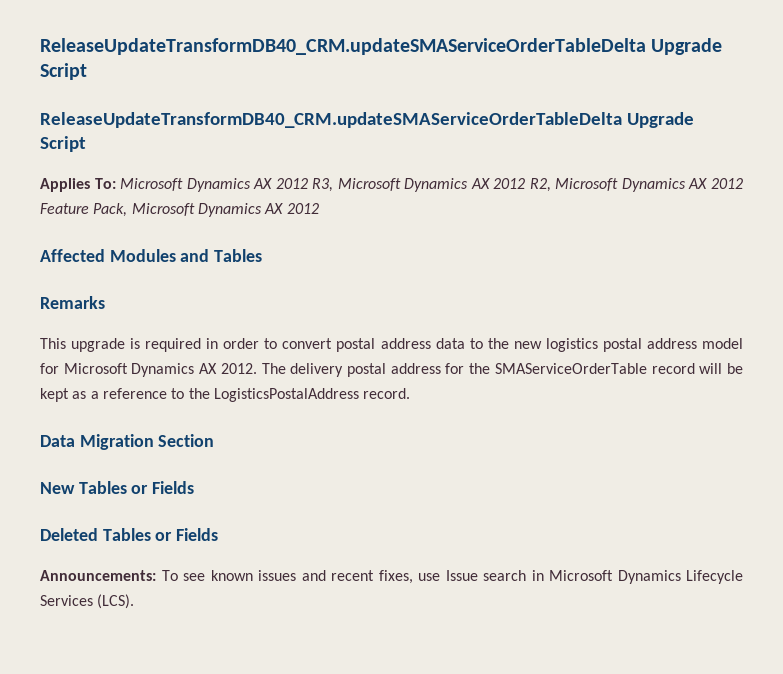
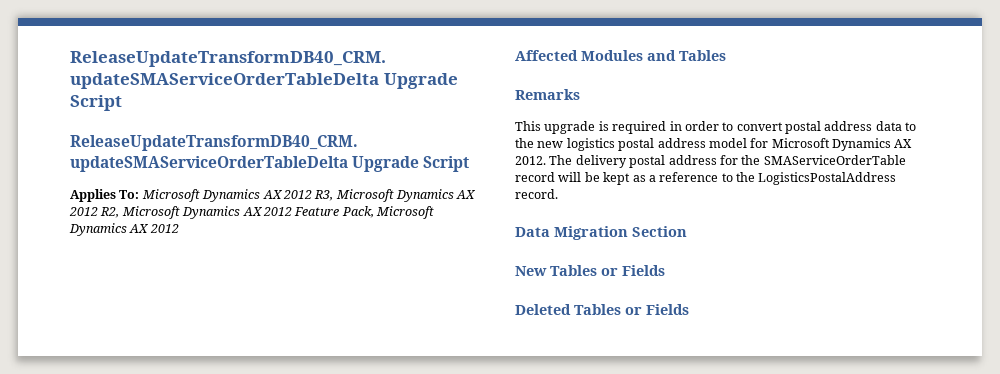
- Announcements: To see known issues and recent fixes, use Issue search in Microsoft Dynamics Lifecycle Services (LCS).

